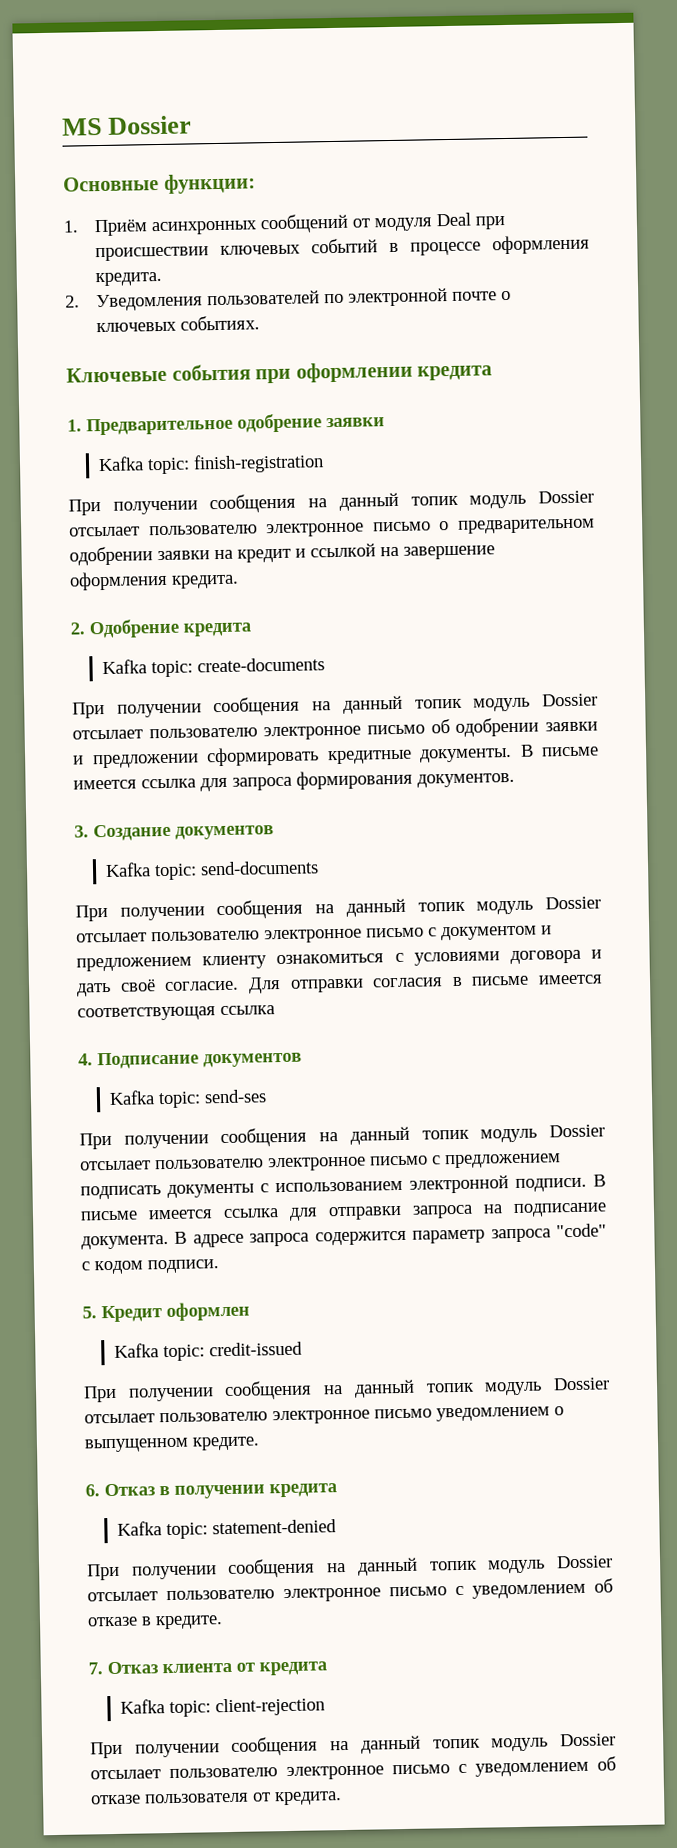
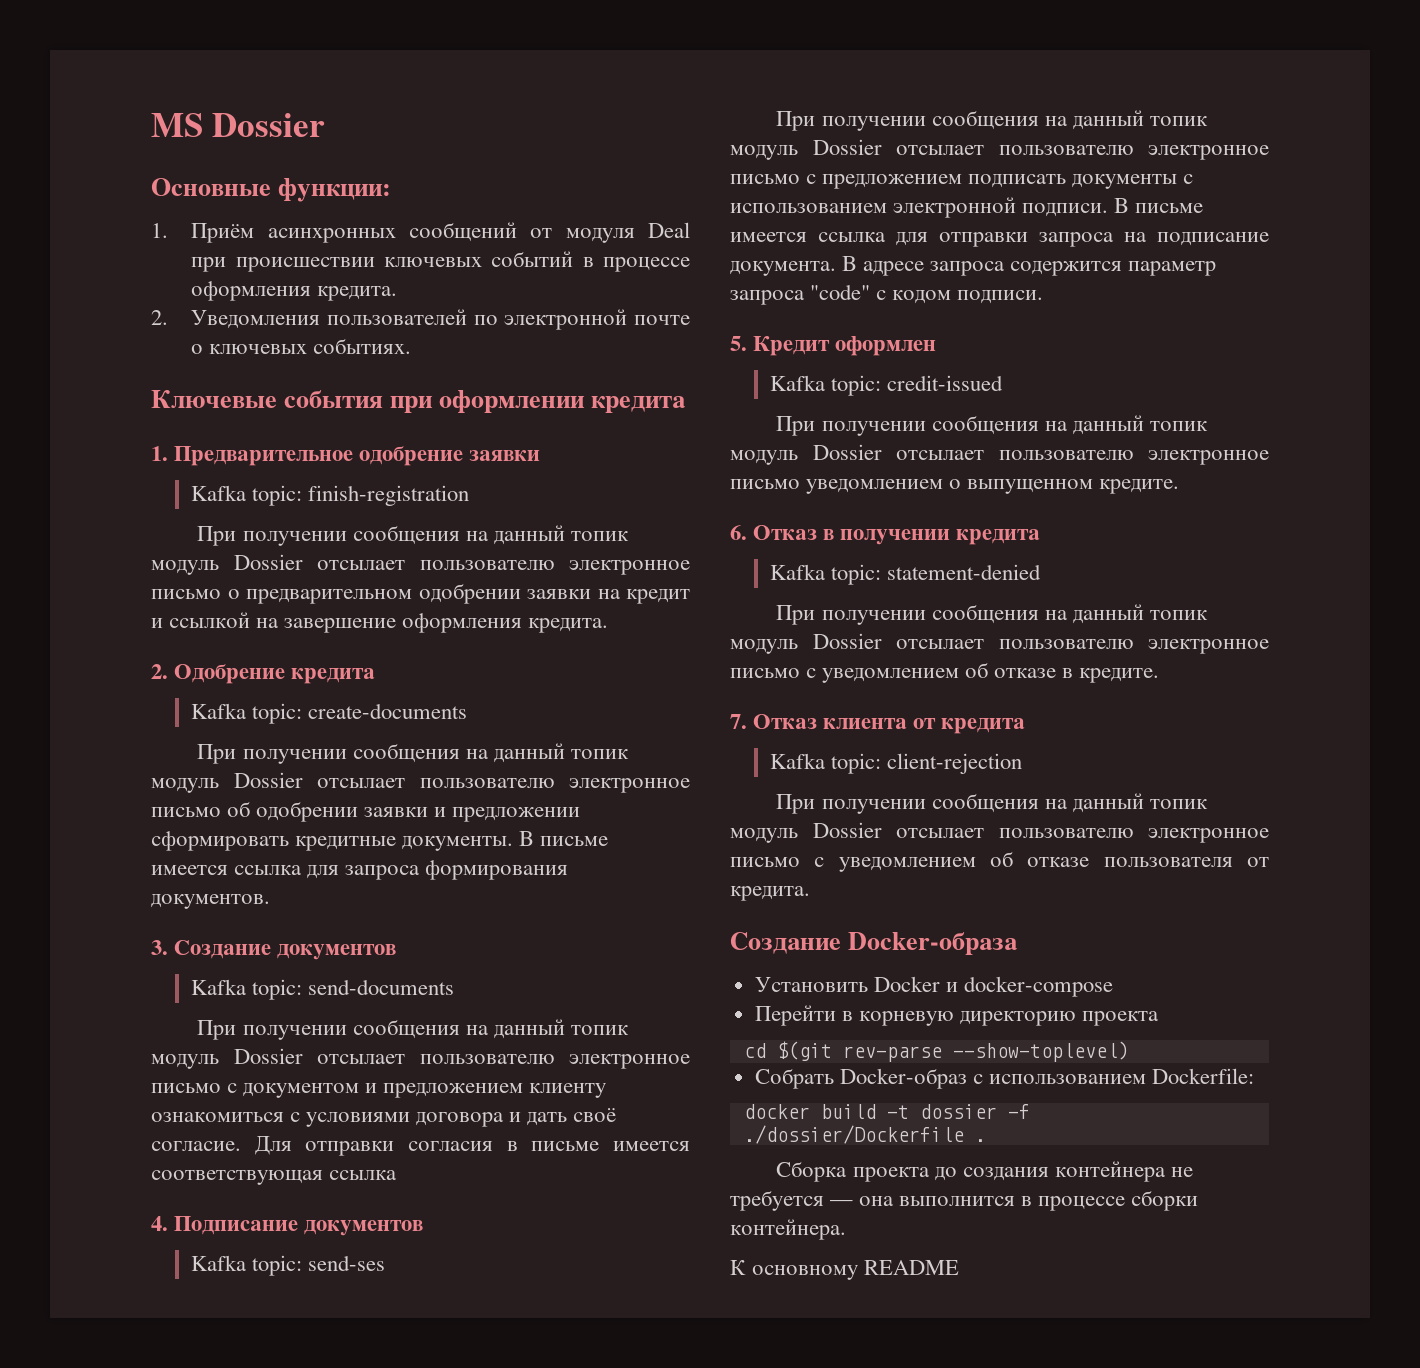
+ Создание Docker-образа
+ Установить Docker и docker-compose
+ Перейти в корневую директорию проекта
+ cd $(git rev-parse --show-toplevel)
+ Собрать Docker-образ с использованием Dockerfile:
+ docker build -t dossier -f ./dossier/Dockerfile .
+ Сборка проекта до создания контейнера не требуется — она выполнится в процессе сборки контейнера.
+ К основному README

